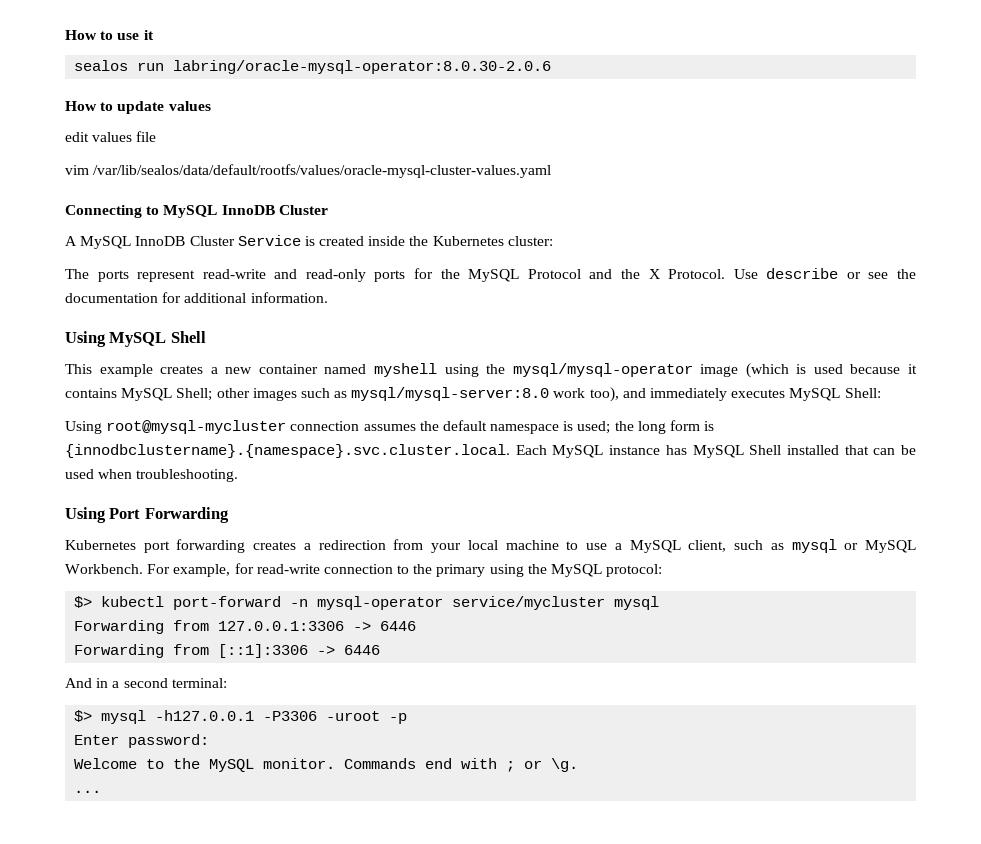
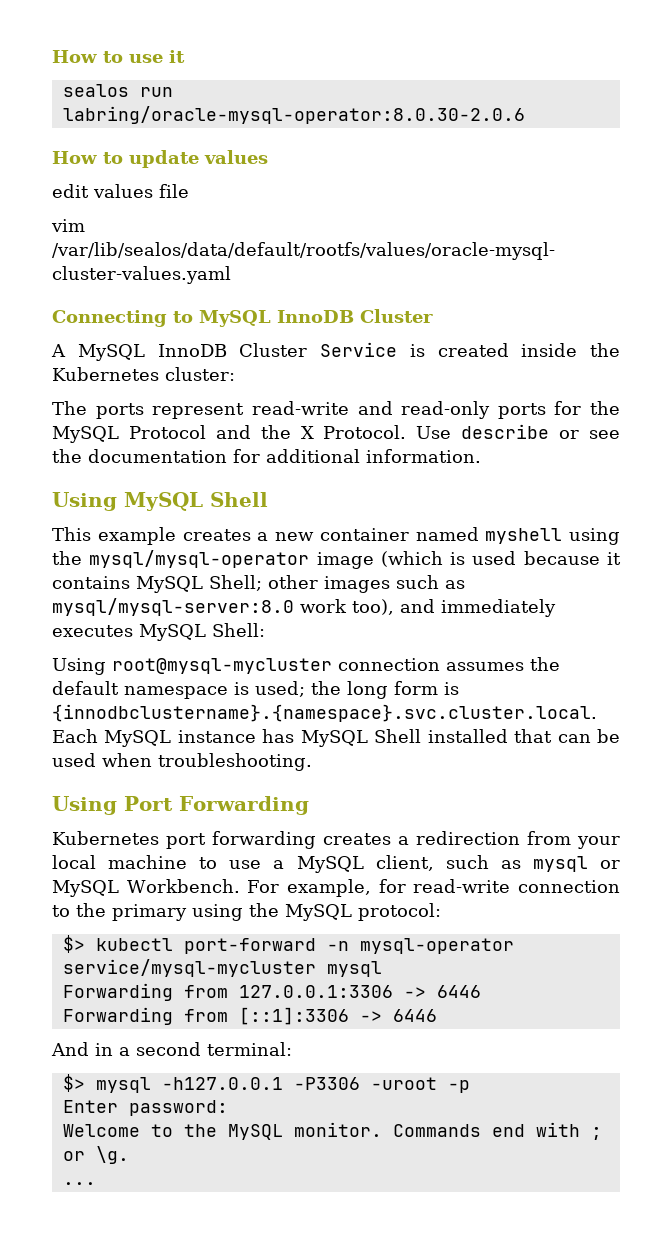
- $> kubectl port-forward -n mysql-operator service/mycluster mysql
+ $> kubectl port-forward -n mysql-operator service/mysql-mycluster mysql

